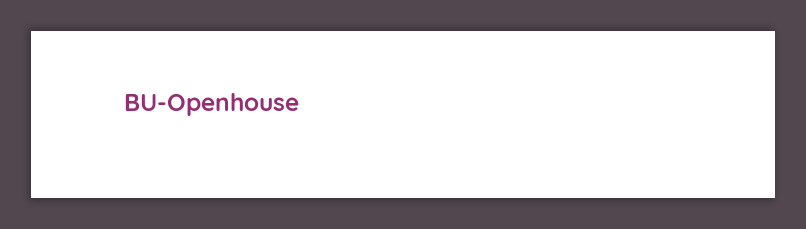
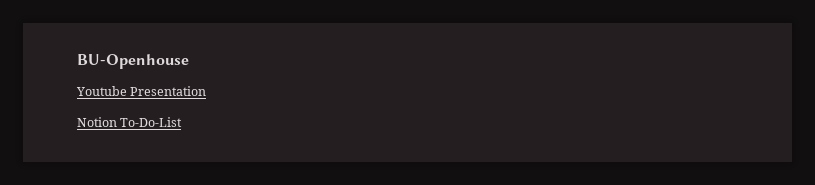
+ Youtube Presentation
+ Notion To-Do-List

